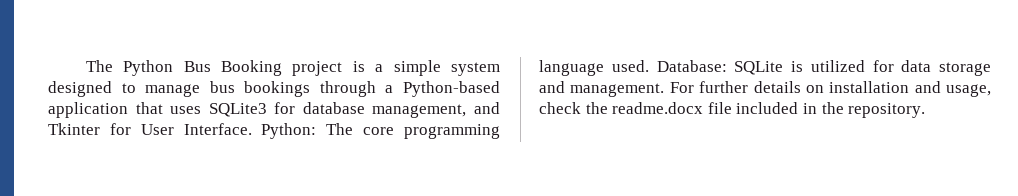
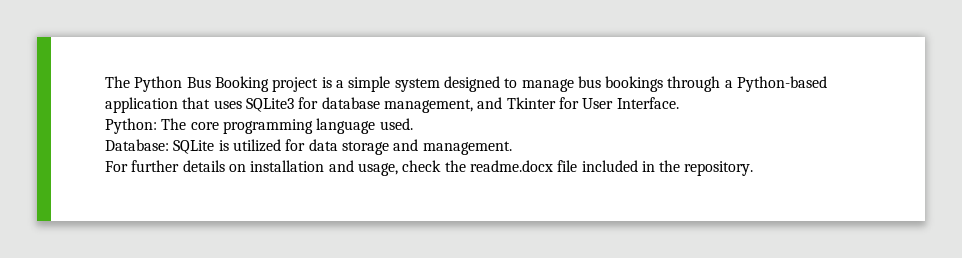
- The Python Bus Booking project is a simple system designed to manage bus bookings through a Python-based application that uses SQLite3 for database management, and Tkinter for User Interface. Python: The core programming language used. Database: SQLite is utilized for data storage and management. For further details on installation and usage, check the readme.docx file included in the repository.
+ The Python Bus Booking project is a simple system designed to manage bus bookings through a Python-based application that uses SQLite3 for database management, and Tkinter for User Interface.
+ Python: The core programming language used.
+ Database: SQLite is utilized for data storage and management.
+ For further details on installation and usage, check the readme.docx file included in the repository.

